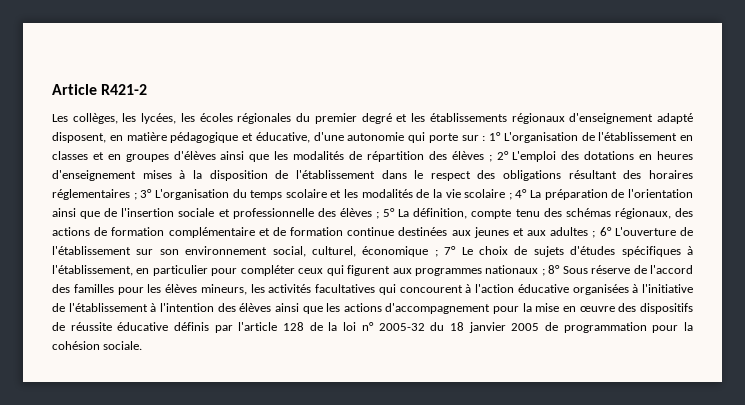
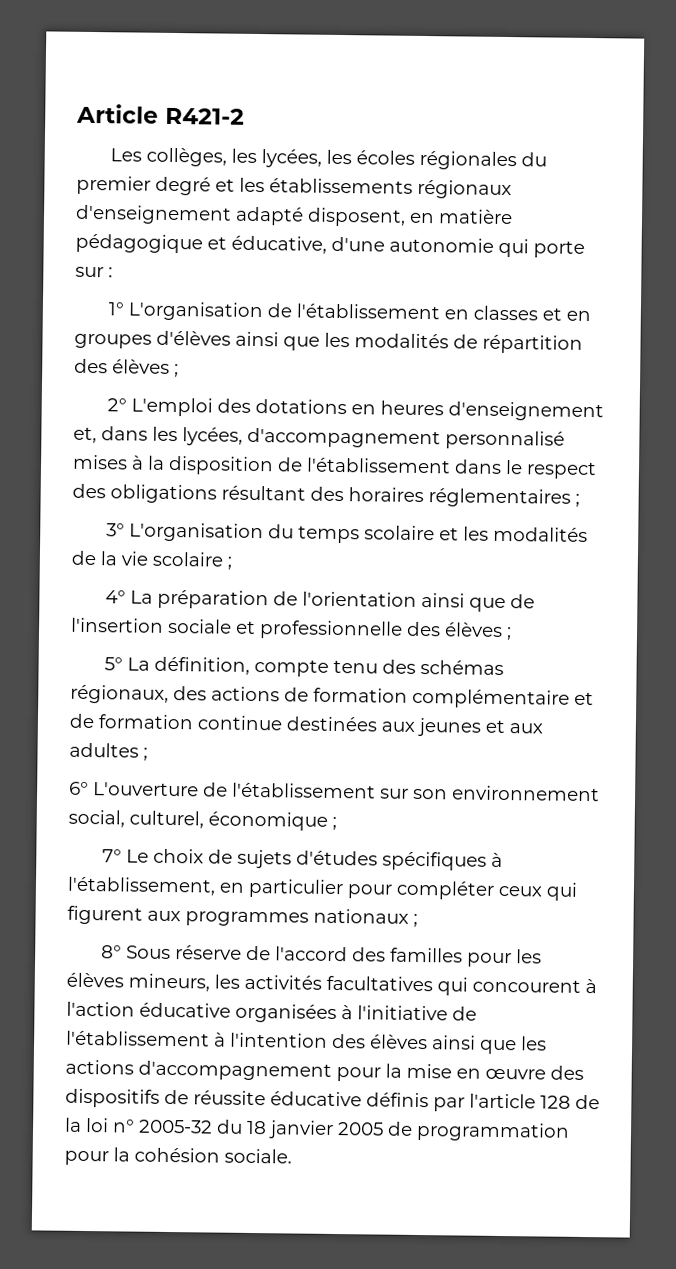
- Les collèges, les lycées, les écoles régionales du premier degré et les établissements régionaux d'enseignement adapté disposent, en matière pédagogique et éducative, d'une autonomie qui porte sur : 1° L'organisation de l'établissement en classes et en groupes d'élèves ainsi que les modalités de répartition des élèves ; 2° L'emploi des dotations en heures d'enseignement mises à la disposition de l'établissement dans le respect des obligations résultant des horaires réglementaires ; 3° L'organisation du temps scolaire et les modalités de la vie scolaire ; 4° La préparation de l'orientation ainsi que de l'insertion sociale et professionnelle des élèves ; 5° La définition, compte tenu des schémas régionaux, des actions de formation complémentaire et de formation continue destinées aux jeunes et aux adultes ; 6° L'ouverture de l'établissement sur son environnement social, culturel, économique ; 7° Le choix de sujets d'études spécifiques à l'établissement, en particulier pour compléter ceux qui figurent aux programmes nationaux ; 8° Sous réserve de l'accord des familles pour les élèves mineurs, les activités facultatives qui concourent à l'action éducative organisées à l'initiative de l'établissement à l'intention des élèves ainsi que les actions d'accompagnement pour la mise en œuvre des dispositifs de réussite éducative définis par l'article 128 de la loi n° 2005-32 du 18 janvier 2005 de programmation pour la cohésion sociale.
+ Les collèges, les lycées, les écoles régionales du premier degré et les établissements régionaux d'enseignement adapté disposent, en matière pédagogique et éducative, d'une autonomie qui porte sur :
+ 1° L'organisation de l'établissement en classes et en groupes d'élèves ainsi que les modalités de répartition des élèves ;
+ 2° L'emploi des dotations en heures d'enseignement et, dans les lycées, d'accompagnement personnalisé mises à la disposition de l'établissement dans le respect des obligations résultant des horaires réglementaires ;
+ 3° L'organisation du temps scolaire et les modalités de la vie scolaire ;
+ 4° La préparation de l'orientation ainsi que de l'insertion sociale et professionnelle des élèves ;
+ 5° La définition, compte tenu des schémas régionaux, des actions de formation complémentaire et de formation continue destinées aux jeunes et aux adultes ;
+ 6° L'ouverture de l'établissement sur son environnement social, culturel, économique ;
+ 7° Le choix de sujets d'études spécifiques à l'établissement, en particulier pour compléter ceux qui figurent aux programmes nationaux ;
+ 8° Sous réserve de l'accord des familles pour les élèves mineurs, les activités facultatives qui concourent à l'action éducative organisées à l'initiative de l'établissement à l'intention des élèves ainsi que les actions d'accompagnement pour la mise en œuvre des dispositifs de réussite éducative définis par l'article 128 de la loi n° 2005-32 du 18 janvier 2005 de programmation pour la cohésion sociale.

